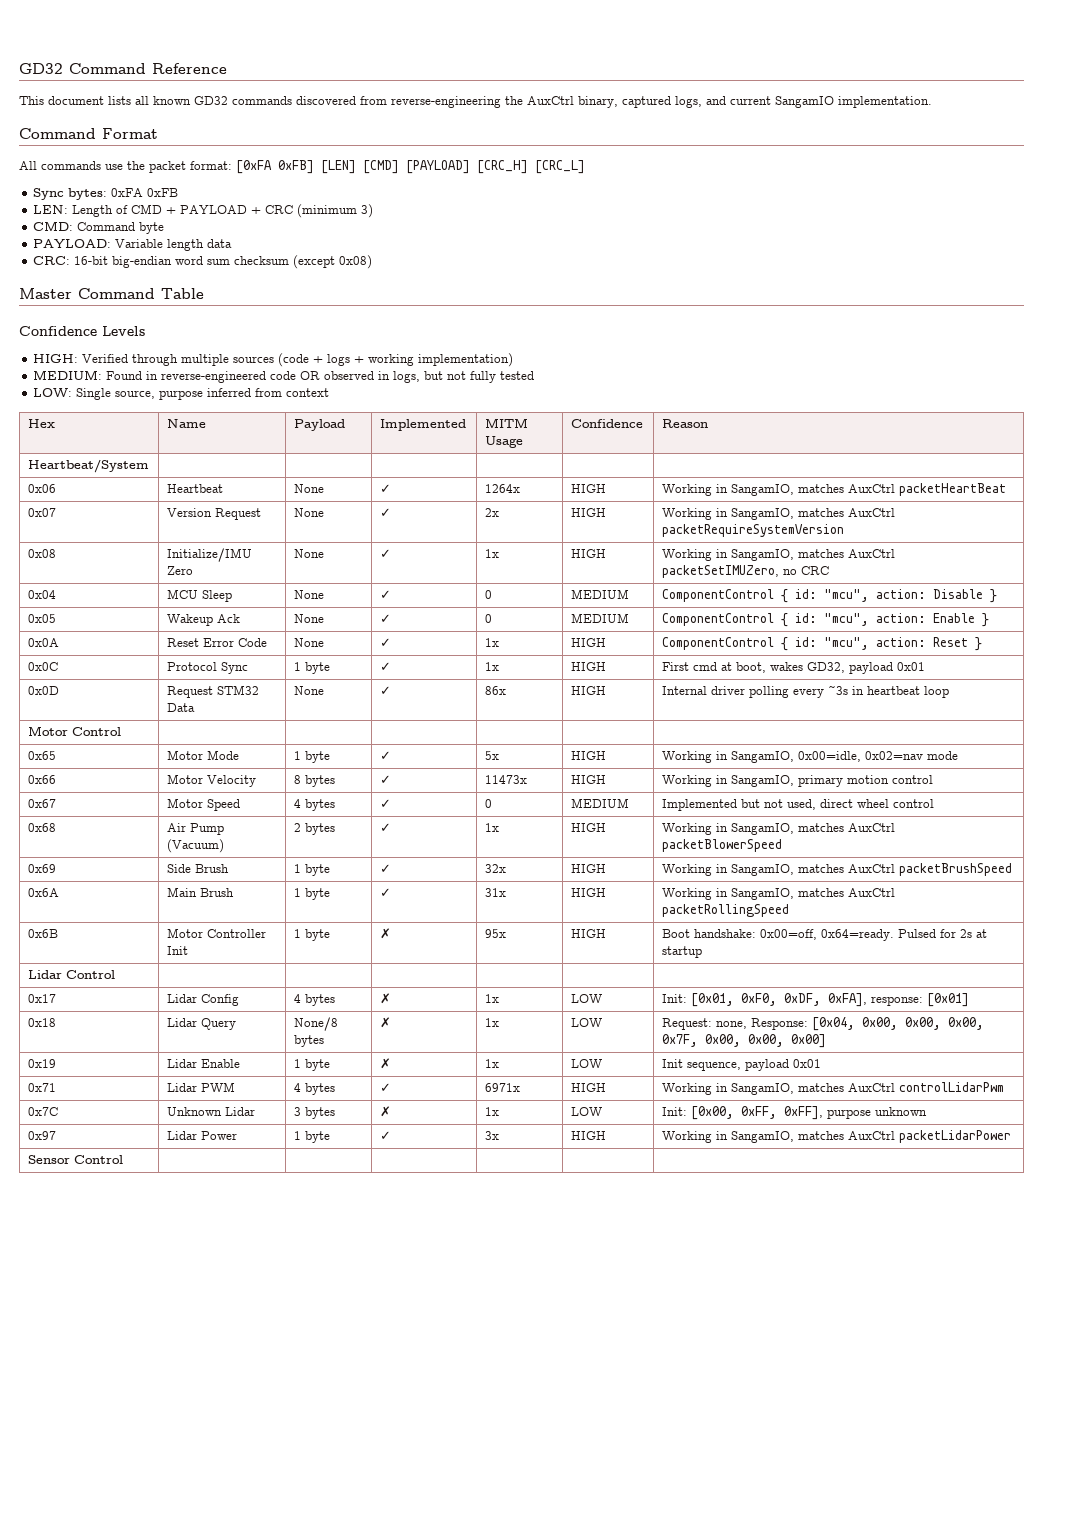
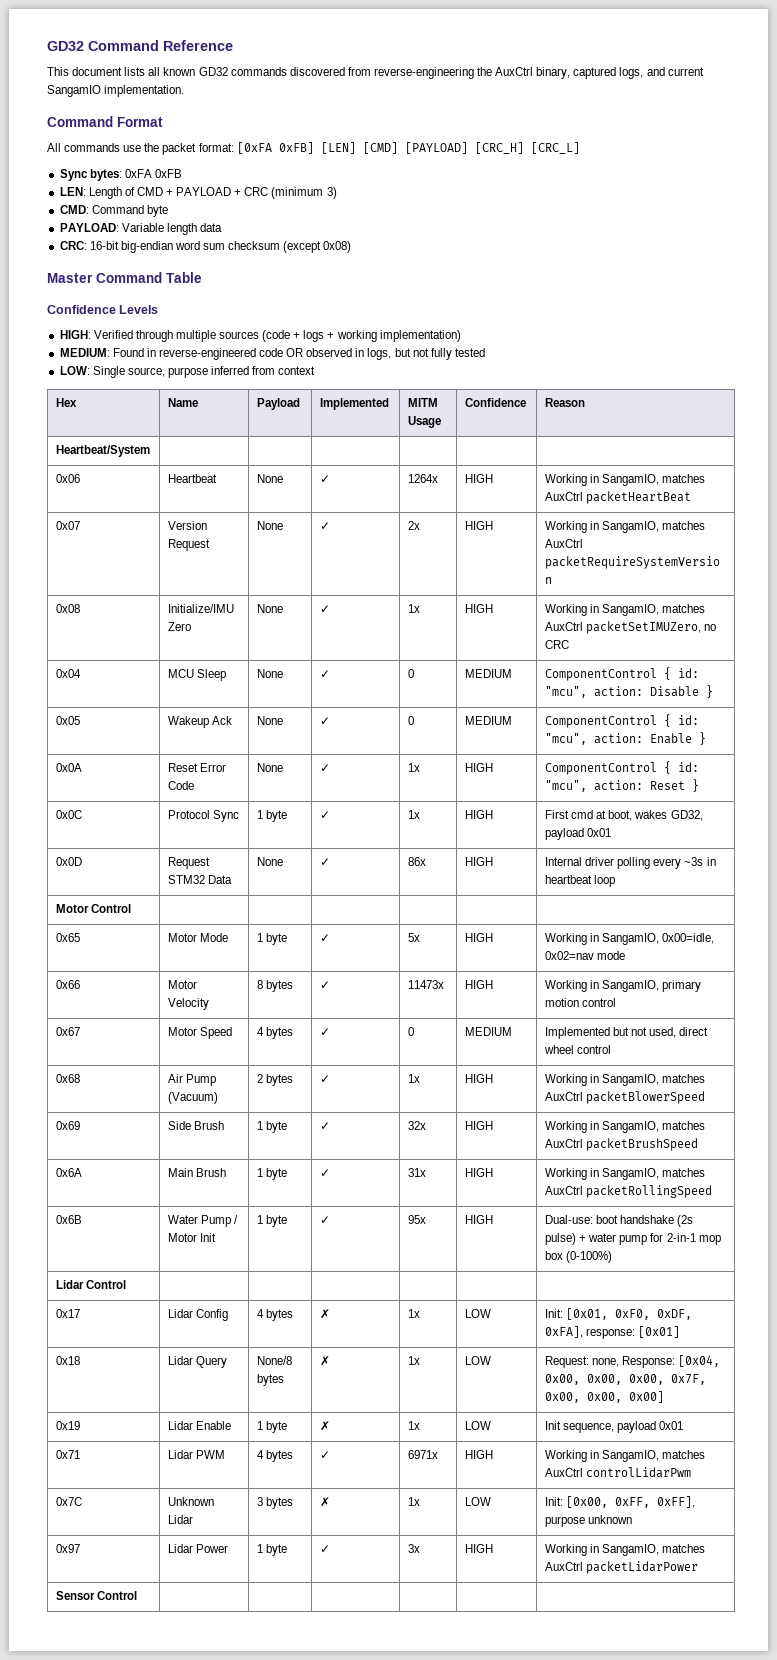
- 0x6B | Motor Controller Init | 1 byte | ✗ | 95x | HIGH | Boot handshake: 0x00=off, 0x64=ready. Pulsed for 2s at startup
+ 0x6B | Water Pump / Motor Init | 1 byte | ✓ | 95x | HIGH | Dual-use: boot handshake (2s pulse) + water pump for 2-in-1 mop box (0-100%)

